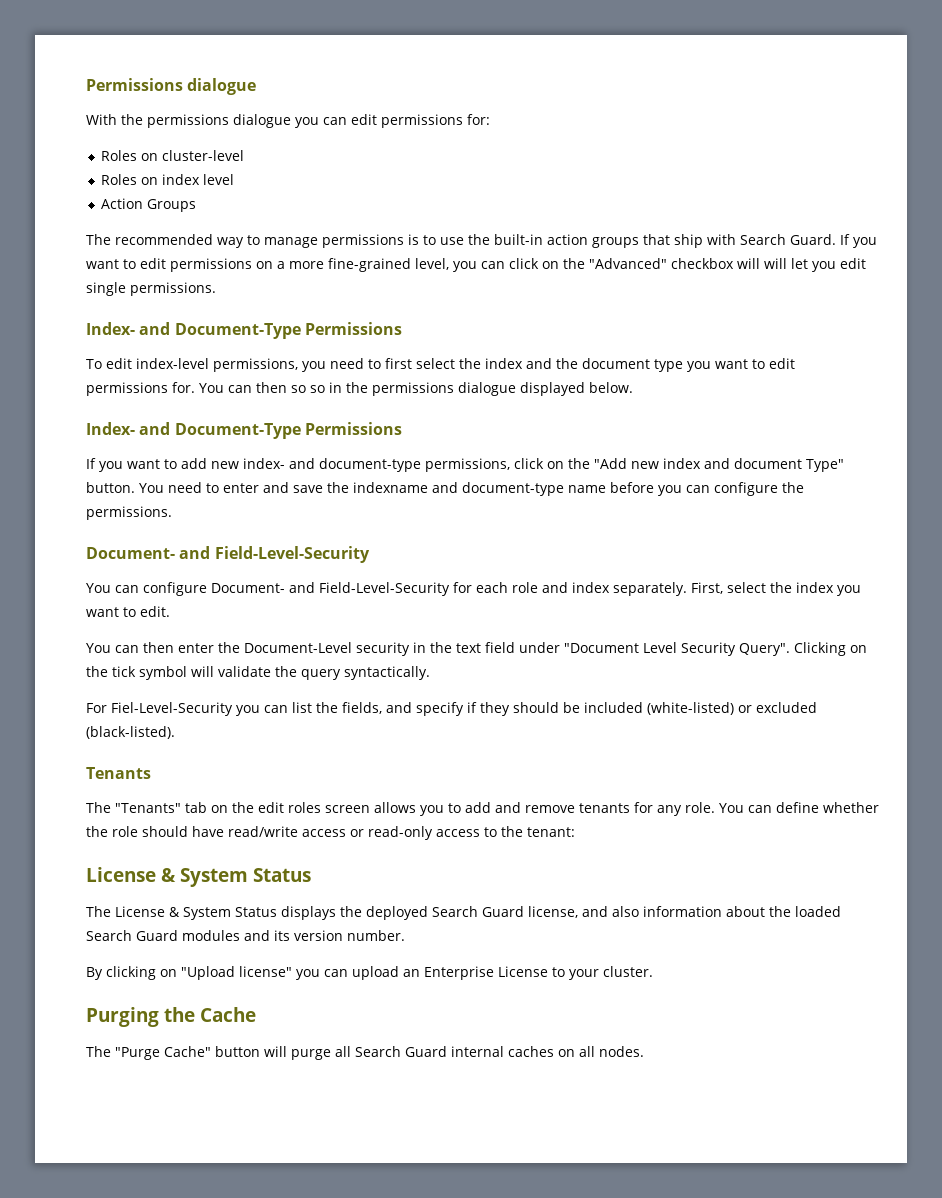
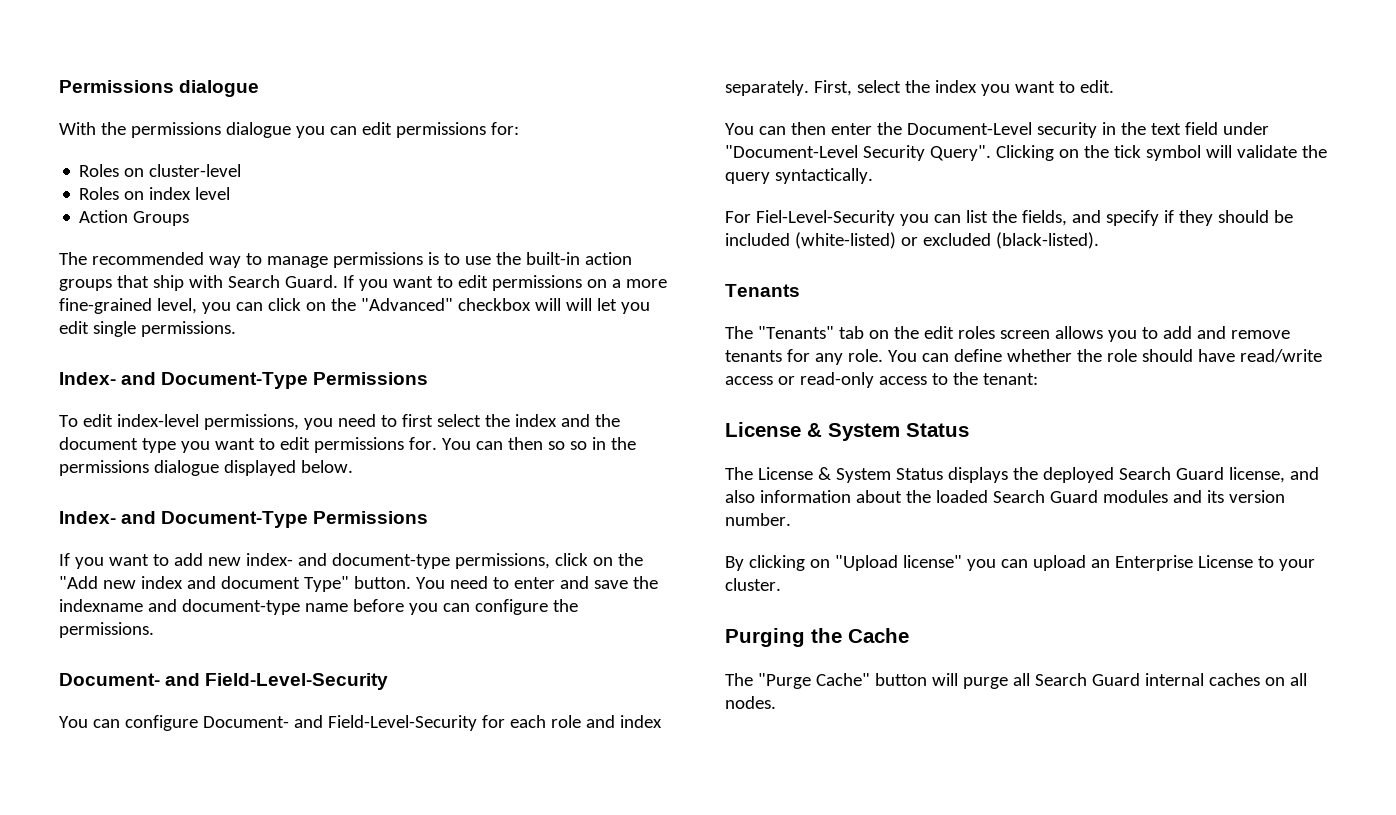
- You can then enter the Document-Level security in the text field under "Document Level Security Query".
+ You can then enter the Document-Level security in the text field under "Document-Level Security Query".

